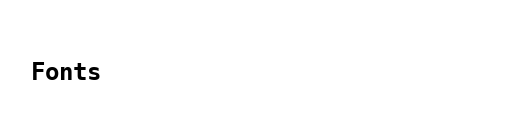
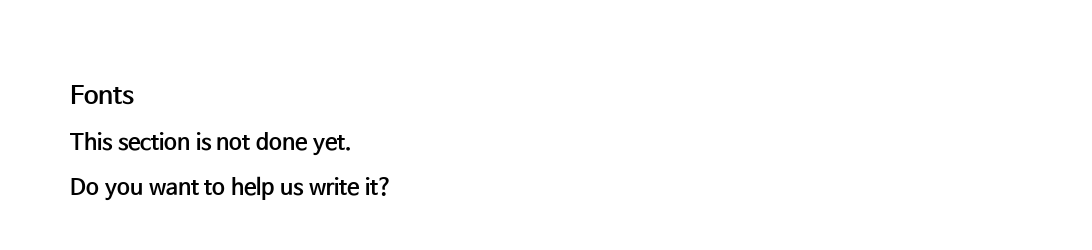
+ This section is not done yet.
+ Do you want to help us write it?

